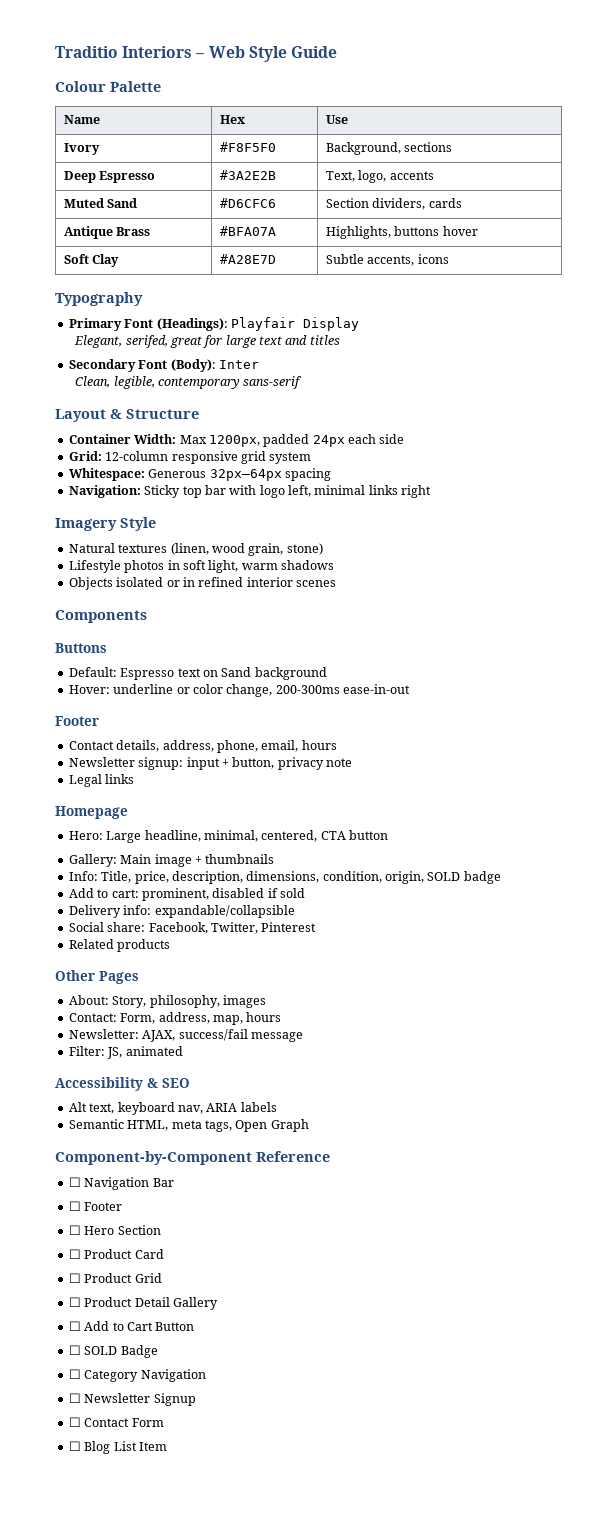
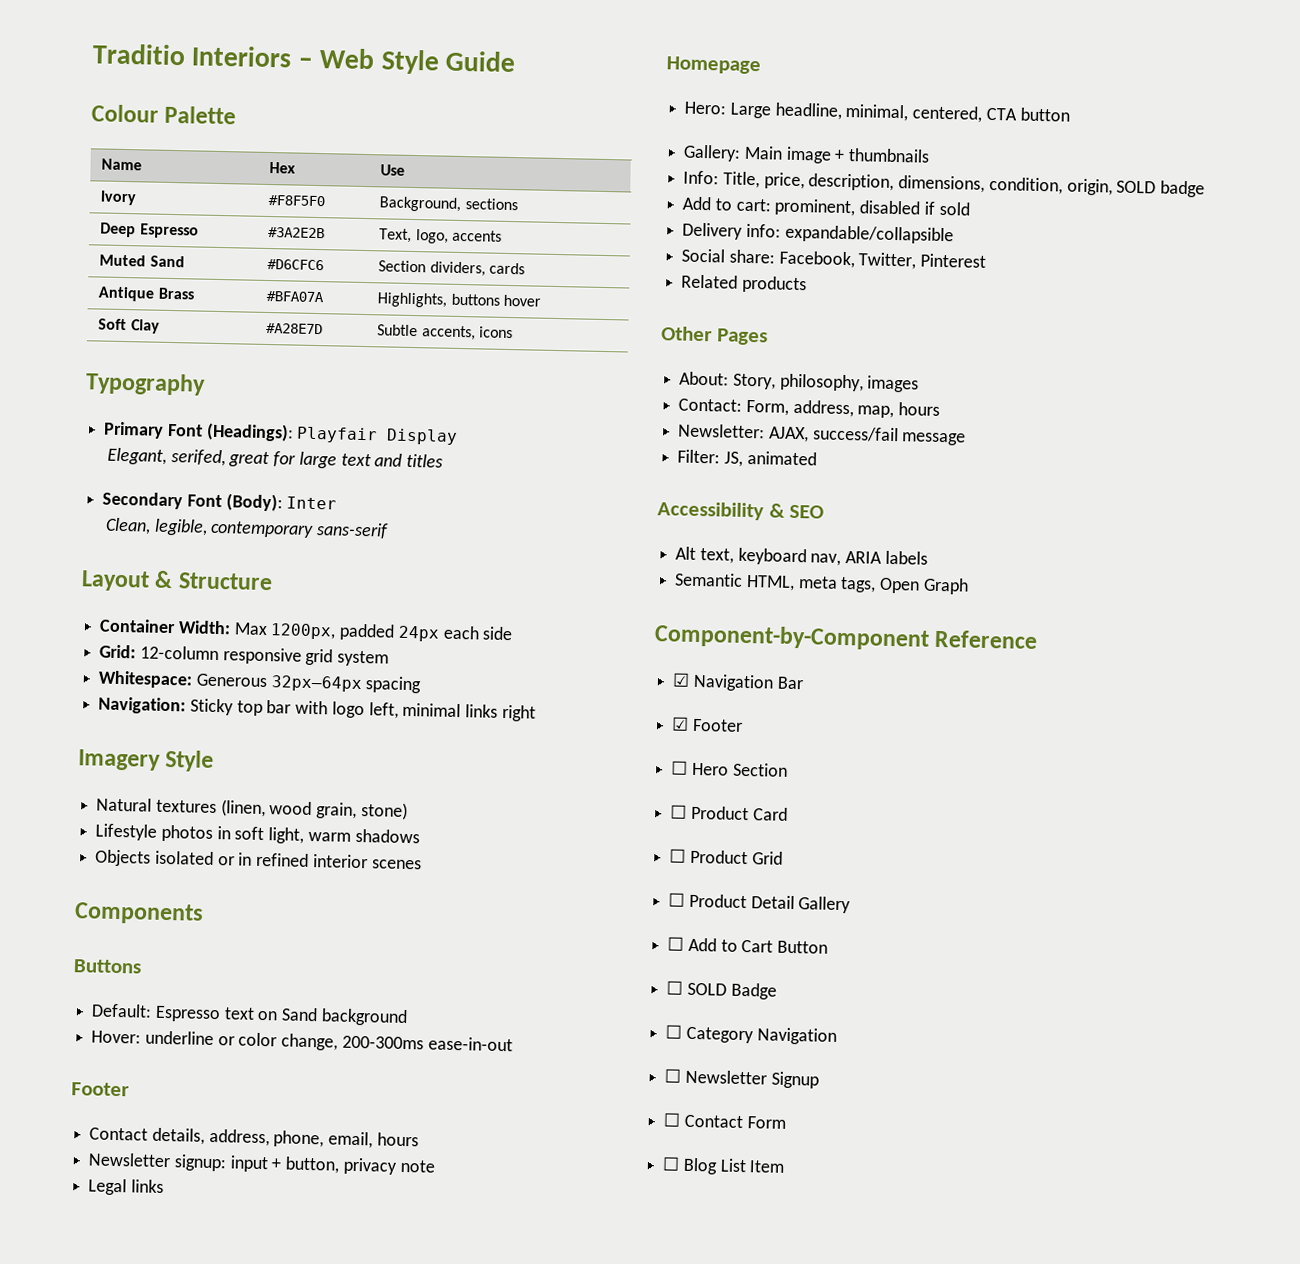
- ☐ Navigation Bar
+ ☑ Navigation Bar
- ☐ Footer
+ ☑ Footer

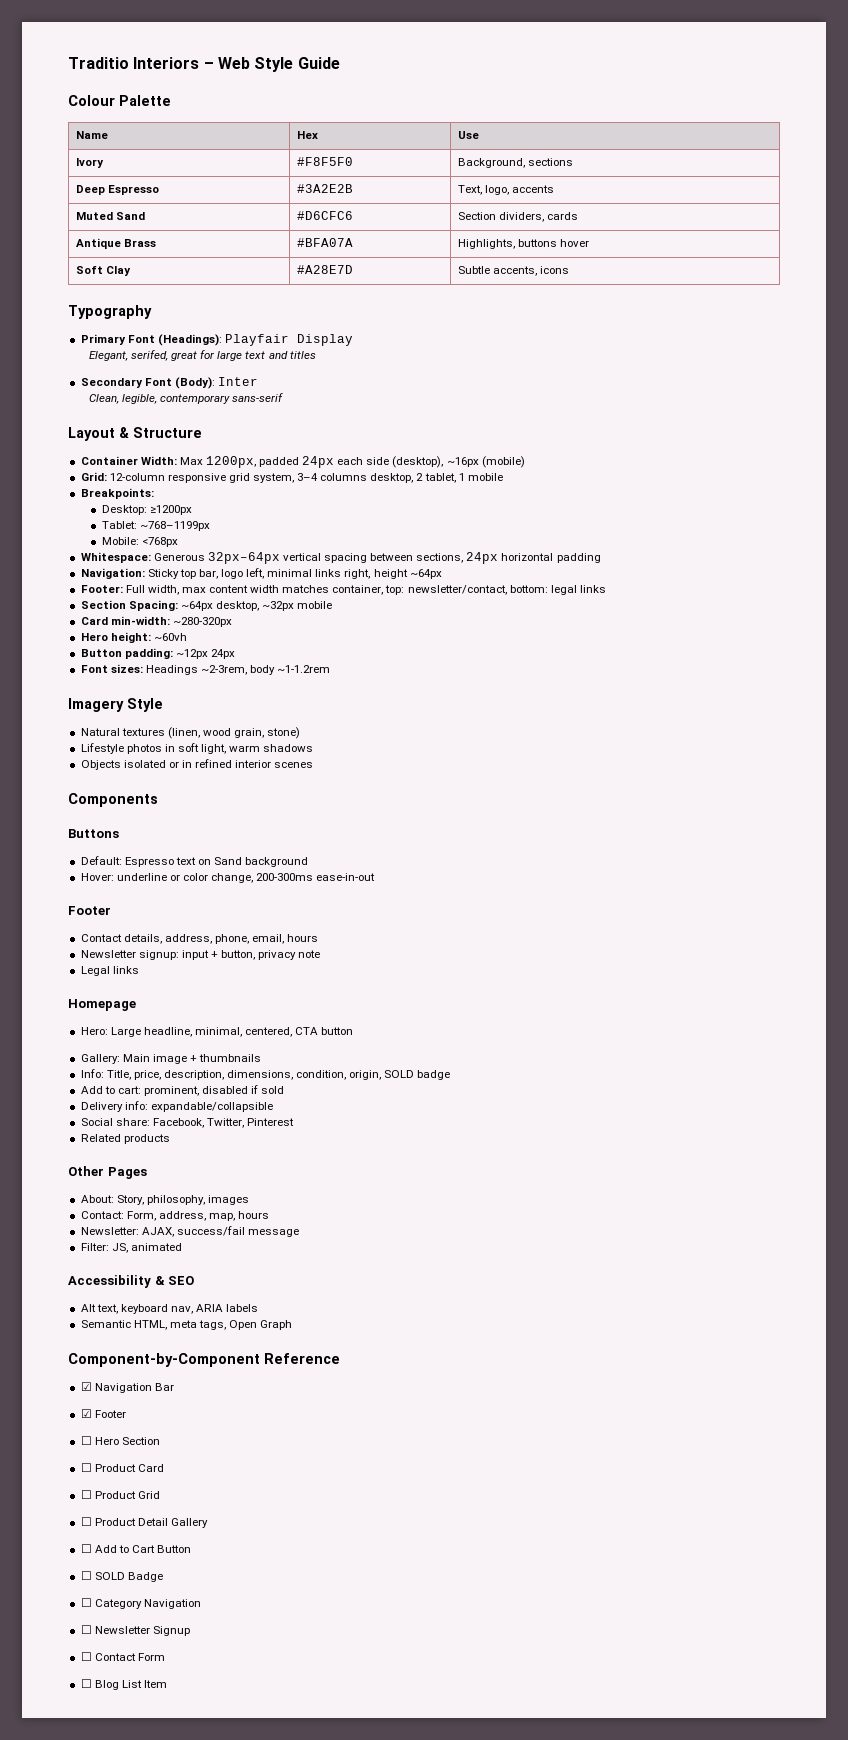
- Container Width: Max 1200px, padded 24px each side
+ Container Width: Max 1200px, padded 24px each side (desktop), ~16px (mobile)
- Grid: 12-column responsive grid system
+ Grid: 12-column responsive grid system, 3–4 columns desktop, 2 tablet, 1 mobile
+ Breakpoints:
+ Desktop: ≥1200px
+ Tablet: ~768–1199px
+ Mobile: <768px
- Whitespace: Generous 32px–64px spacing
+ Whitespace: Generous 32px–64px vertical spacing between sections, 24px horizontal padding
- Navigation: Sticky top bar with logo left, minimal links right
+ Navigation: Sticky top bar, logo left, minimal links right, height ~64px
+ Footer: Full width, max content width matches container, top: newsletter/contact, bottom: legal links
+ Section Spacing: ~64px desktop, ~32px mobile
+ Card min-width: ~280-320px
+ Hero height: ~60vh
+ Button padding: ~12px 24px
+ Font sizes: Headings ~2-3rem, body ~1-1.2rem

